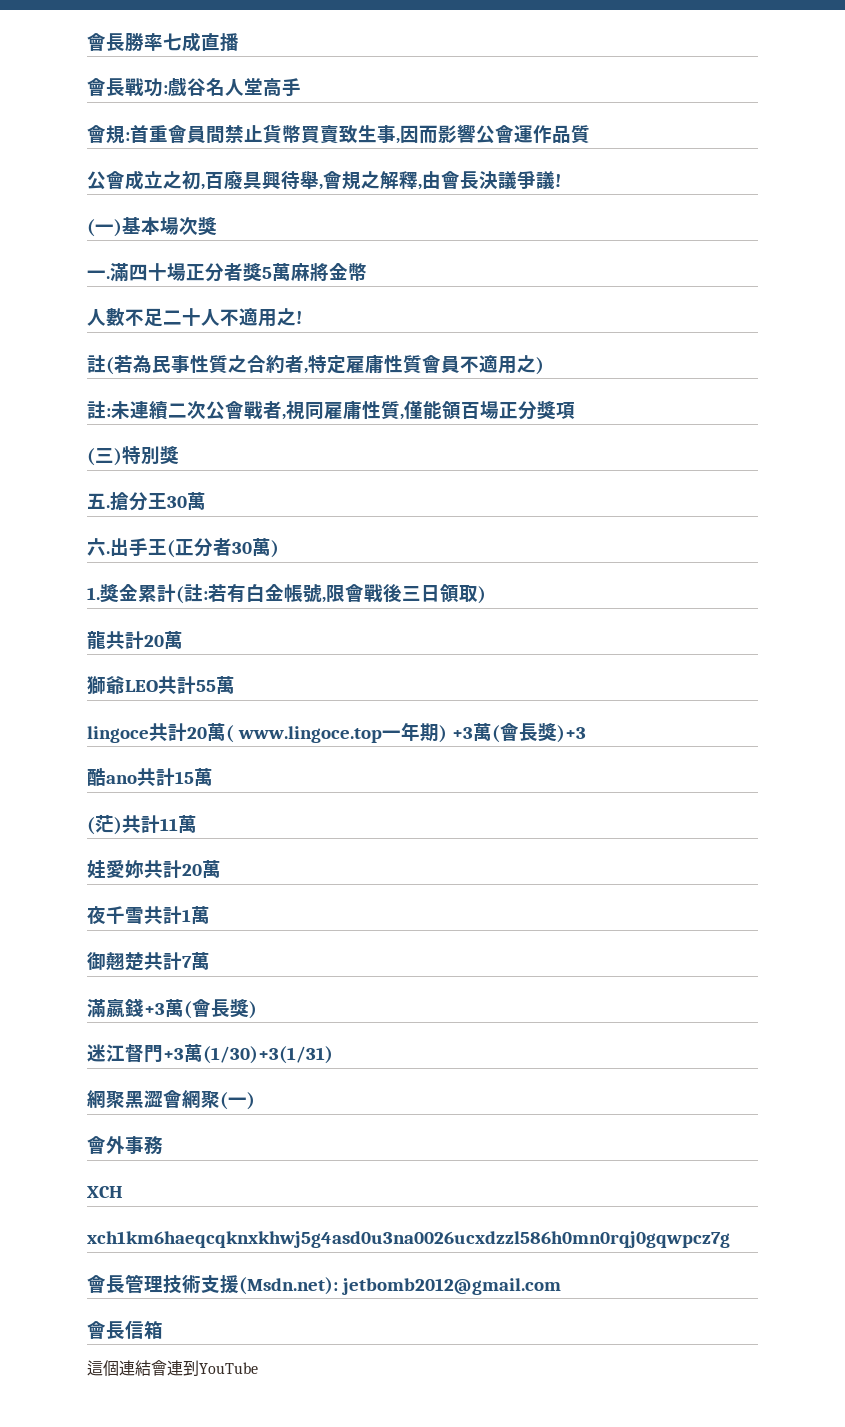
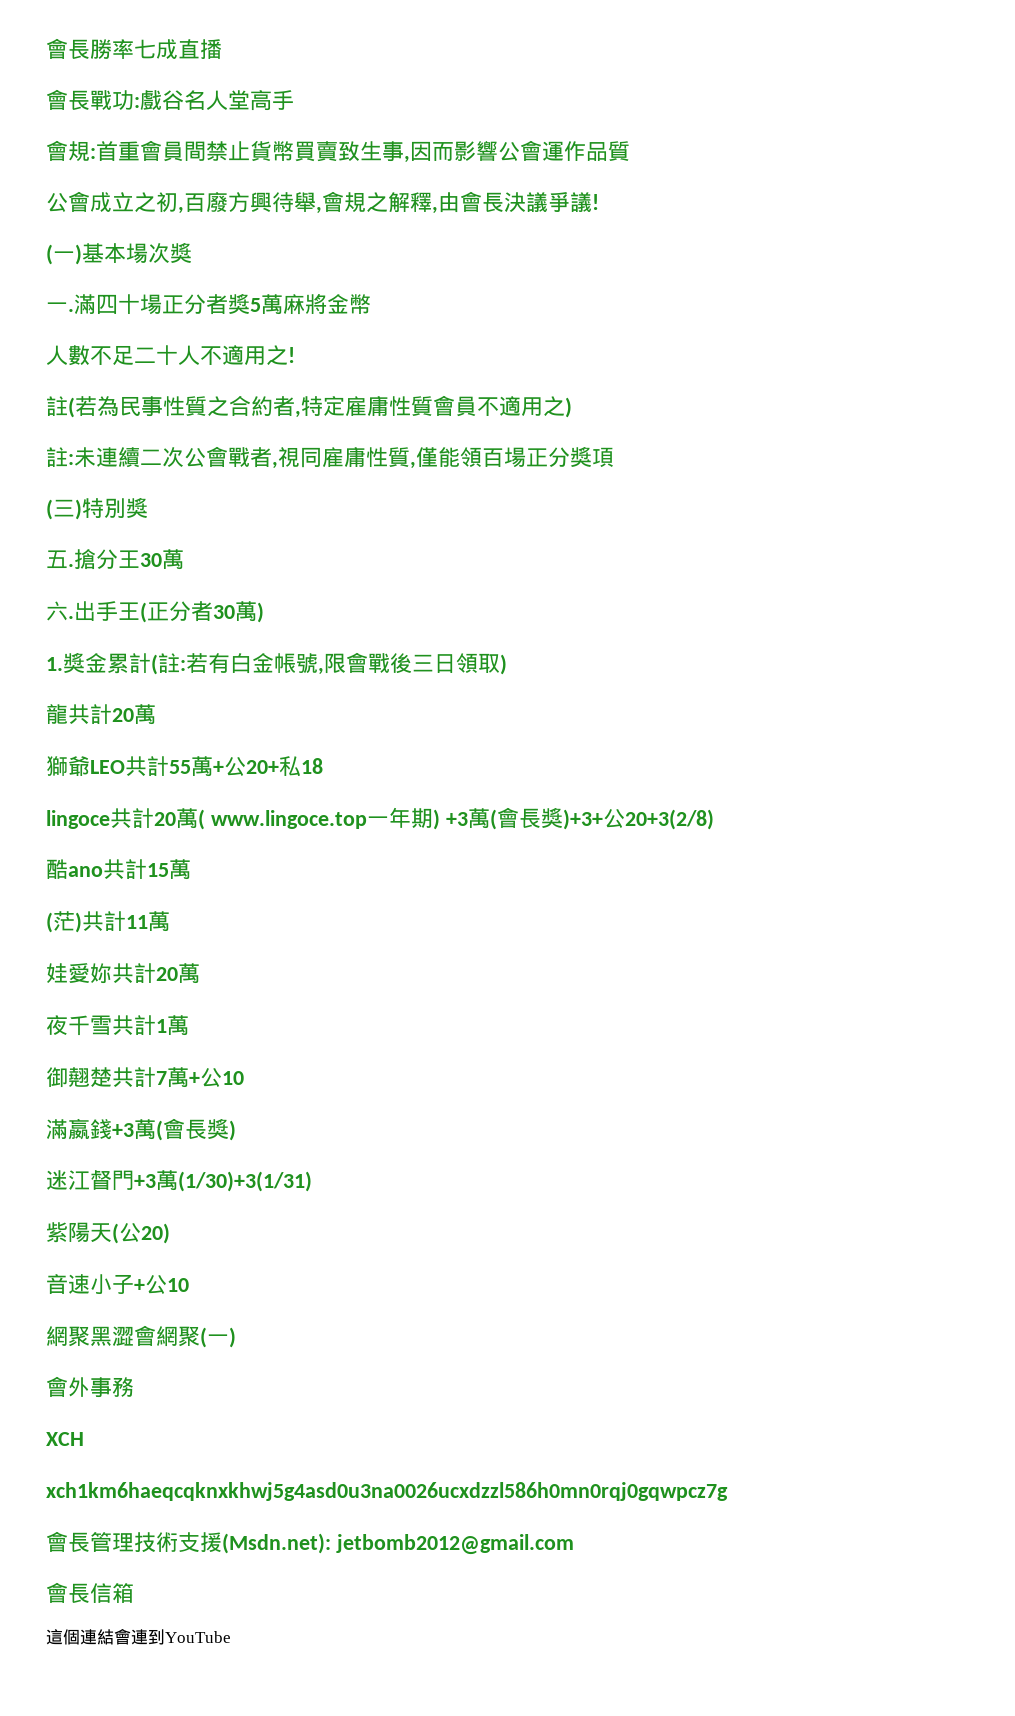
- 公會成立之初,百廢具興待舉,會規之解釋,由會長決議爭議!
+ 公會成立之初,百廢方興待舉,會規之解釋,由會長決議爭議!
- 獅爺LEO共計55萬
+ 獅爺LEO共計55萬+公20+私18
- lingoce共計20萬( www.lingoce.top一年期) +3萬(會長獎)+3
+ lingoce共計20萬( www.lingoce.top一年期) +3萬(會長獎)+3+公20+3(2/8)
- 御翹楚共計7萬
+ 御翹楚共計7萬+公10
+ 紫陽天(公20)
+ 音速小子+公10

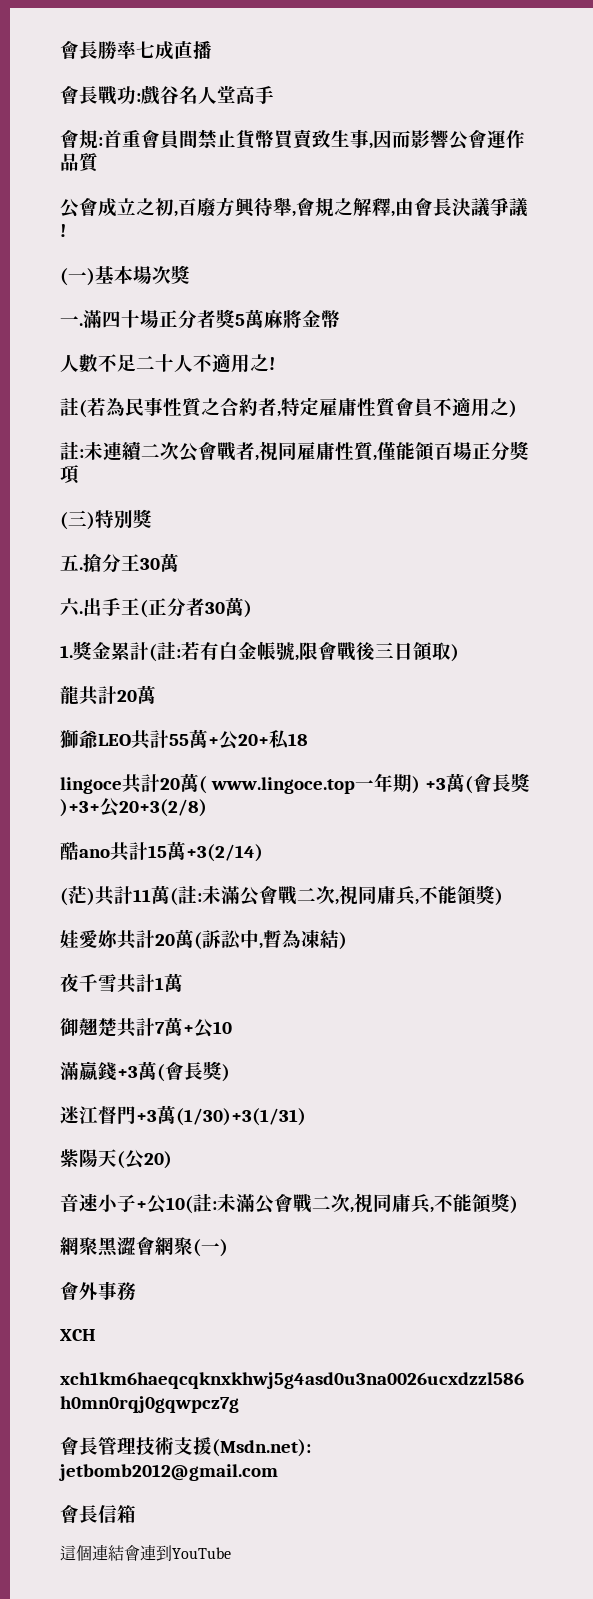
- 酷ano共計15萬
+ 酷ano共計15萬+3(2/14)
- (茫)共計11萬
- 娃愛妳共計20萬
+ (茫)共計11萬(註:未滿公會戰二次,視同庸兵,不能領獎)
+ 娃愛妳共計20萬(訴訟中,暫為凍結)
- 音速小子+公10
+ 音速小子+公10(註:未滿公會戰二次,視同庸兵,不能領獎)

